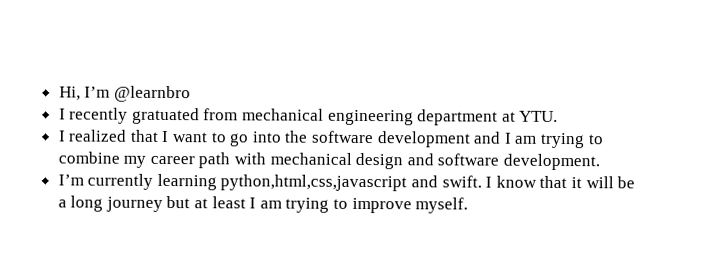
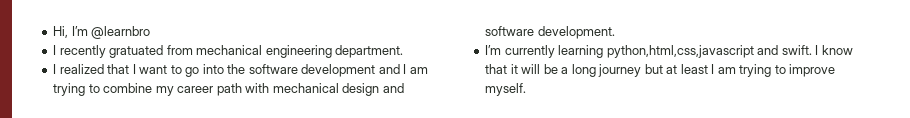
- I recently gratuated from mechanical engineering department at YTU.
+ I recently gratuated from mechanical engineering department.

